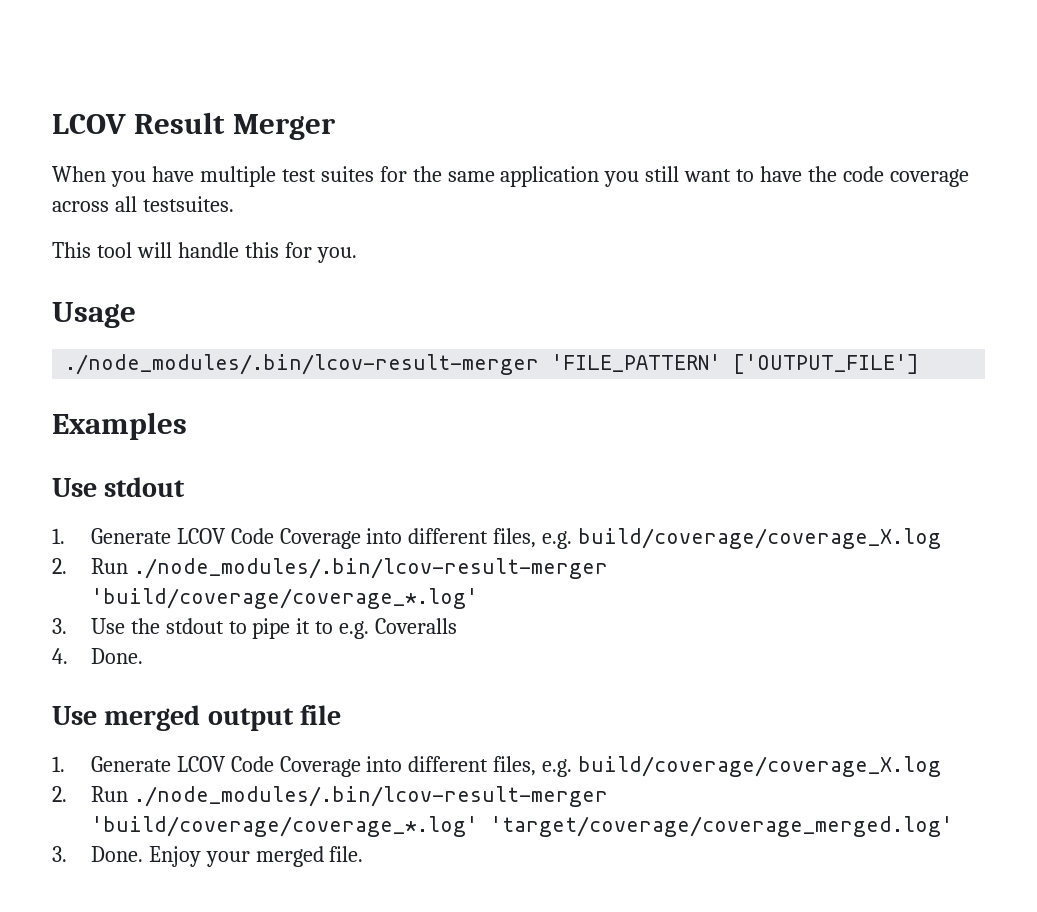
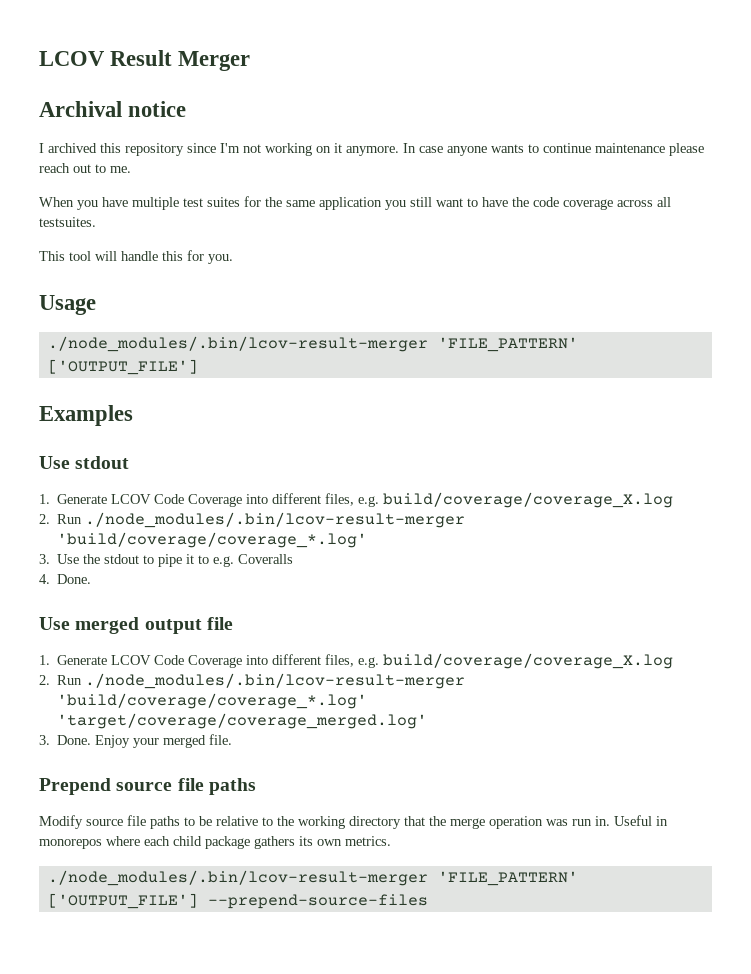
+ Archival notice
+ I archived this repository since I'm not working on it anymore. In case anyone wants to continue maintenance please reach out to me.
+ Prepend source file paths
+ Modify source file paths to be relative to the working directory that the merge operation was run in. Useful in monorepos where each child package gathers its own metrics.
+ ./node_modules/.bin/lcov-result-merger 'FILE_PATTERN' ['OUTPUT_FILE'] --prepend-source-files

